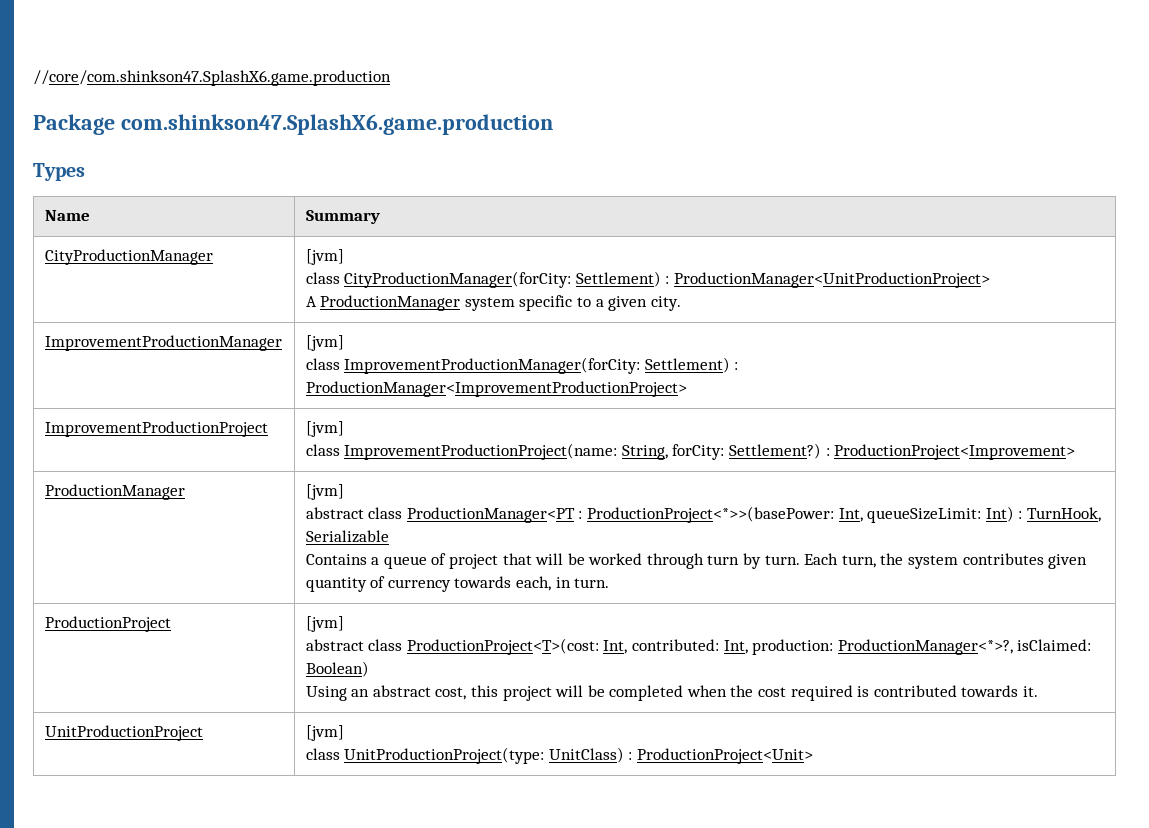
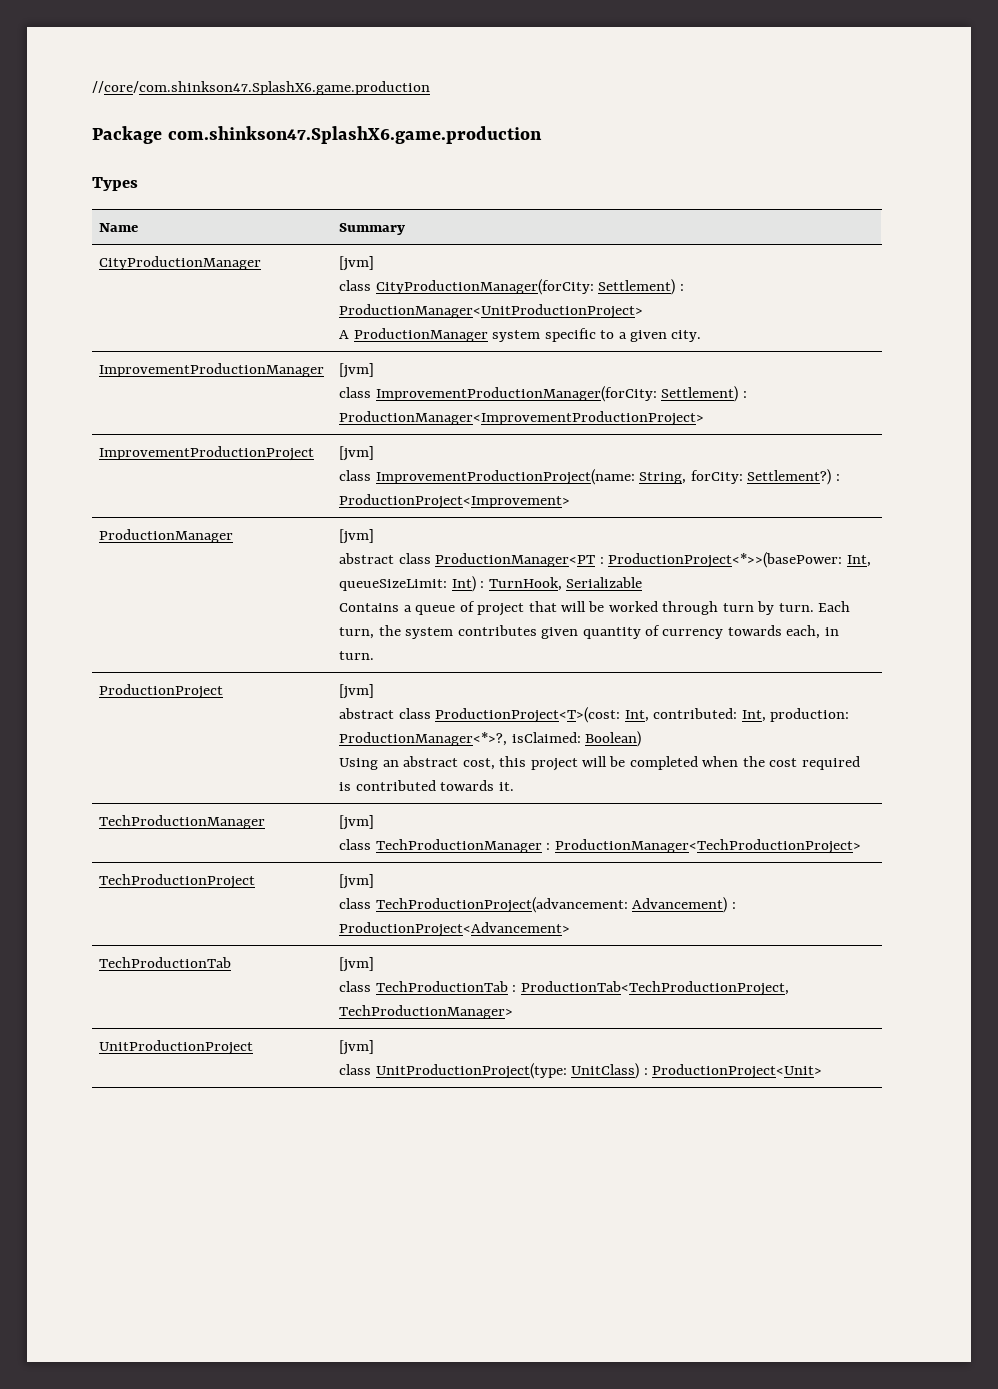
+ TechProductionManager | [jvm]
+ class TechProductionManager : ProductionManager<TechProductionProject>
+ TechProductionProject | [jvm]
+ class TechProductionProject(advancement: Advancement) : ProductionProject<Advancement>
+ TechProductionTab | [jvm]
+ class TechProductionTab : ProductionTab<TechProductionProject, TechProductionManager>

